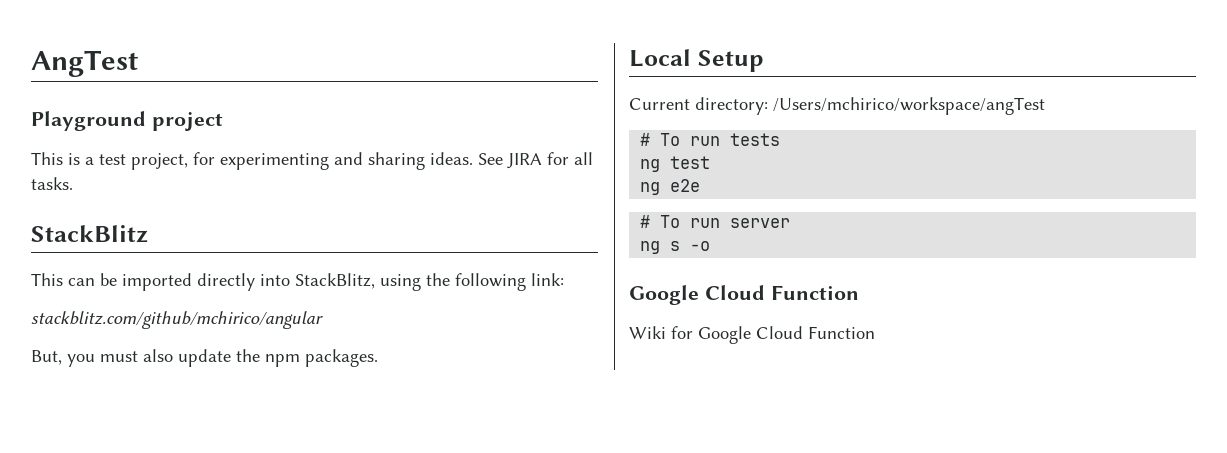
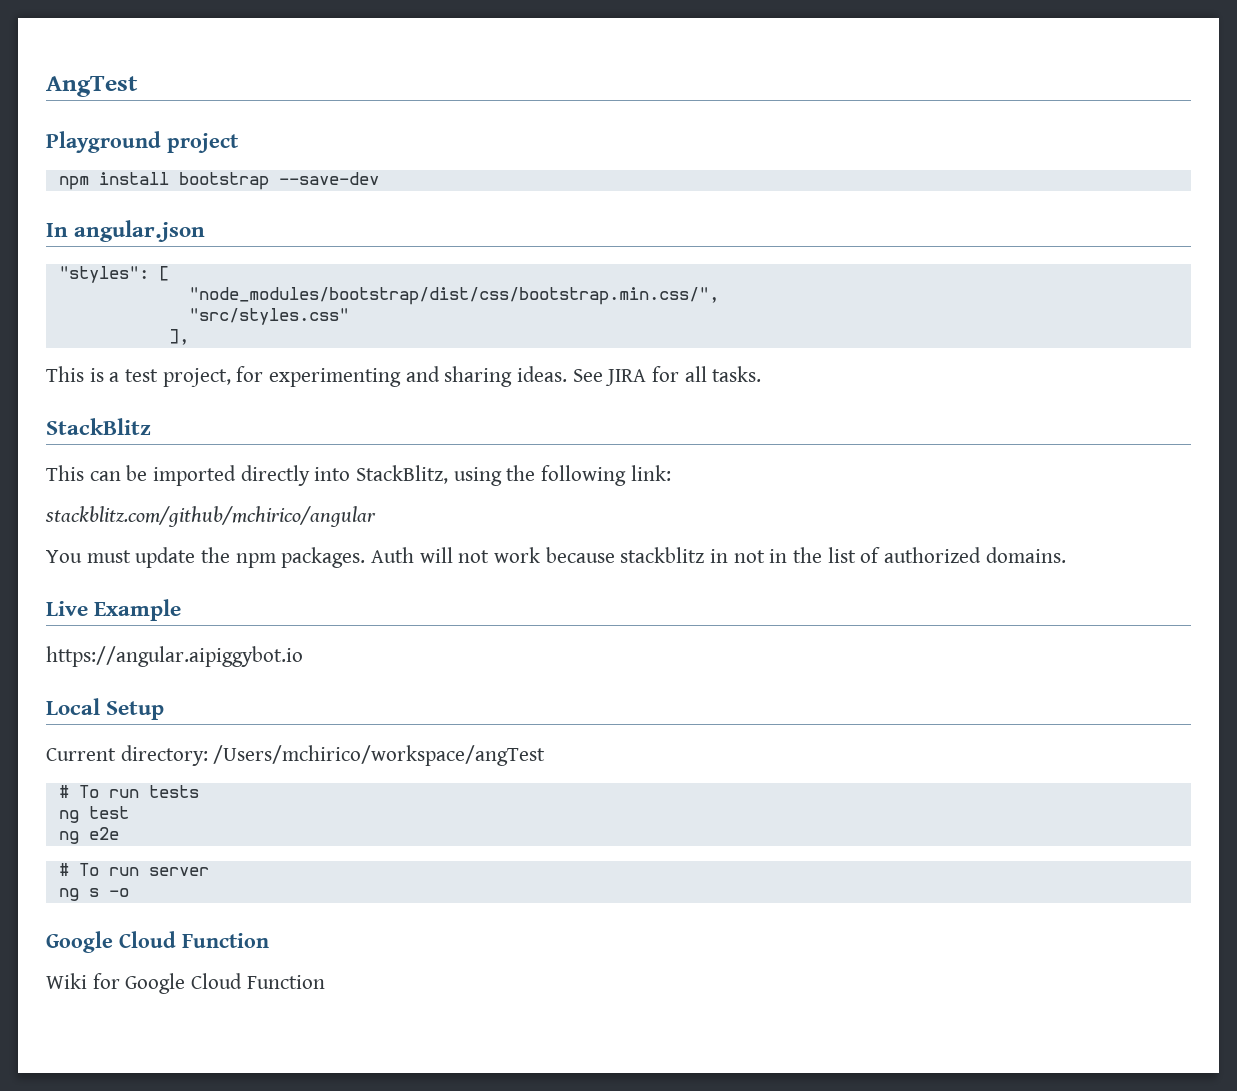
+ npm install bootstrap --save-dev
+ In angular.json
+ "styles": [
+ "node_modules/bootstrap/dist/css/bootstrap.min.css/",
+ "src/styles.css"
+ ],
- But, you must also update the npm packages.
+ You must update the npm packages. Auth will not work because stackblitz in not in the list of authorized domains.
+ Live Example
+ https://angular.aipiggybot.io

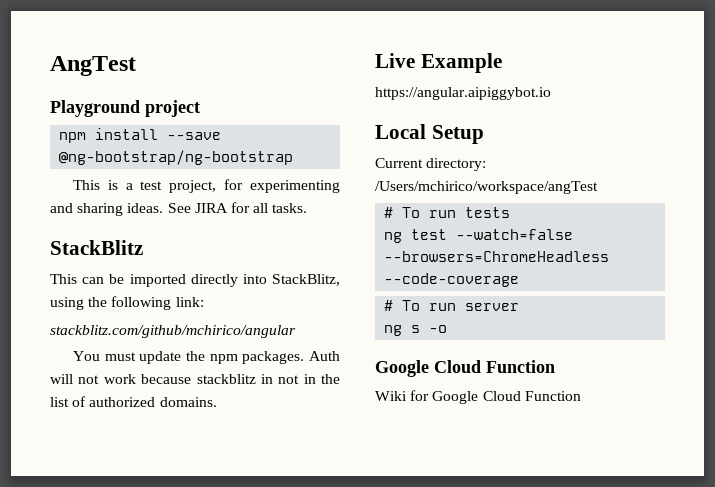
- npm install bootstrap --save-dev
- In angular.json
- "styles": [
- "node_modules/bootstrap/dist/css/bootstrap.min.css/",
- "src/styles.css"
- ],
+ npm install --save @ng-bootstrap/ng-bootstrap
- ng test
- ng e2e
+ ng test --watch=false --browsers=ChromeHeadless --code-coverage

